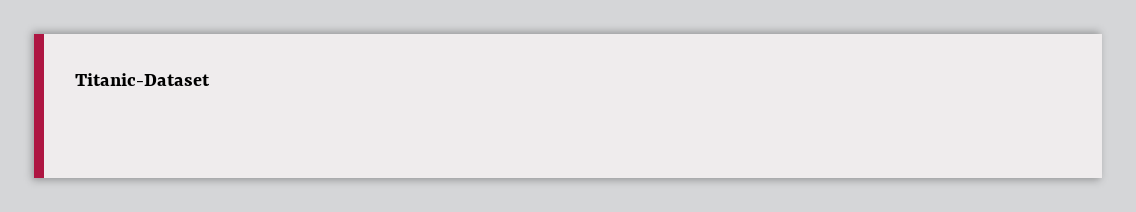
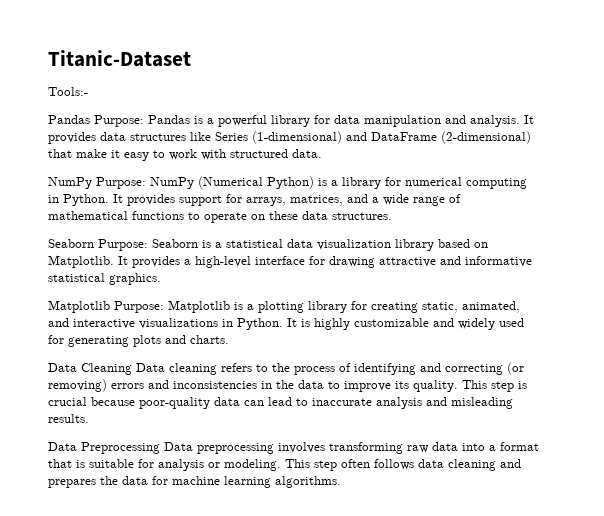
+ Tools:-
+ Pandas Purpose: Pandas is a powerful library for data manipulation and analysis. It provides data structures like Series (1-dimensional) and DataFrame (2-dimensional) that make it easy to work with structured data.
+ NumPy Purpose: NumPy (Numerical Python) is a library for numerical computing in Python. It provides support for arrays, matrices, and a wide range of mathematical functions to operate on these data structures.
+ Seaborn Purpose: Seaborn is a statistical data visualization library based on Matplotlib. It provides a high-level interface for drawing attractive and informative statistical graphics.
+ Matplotlib Purpose: Matplotlib is a plotting library for creating static, animated, and interactive visualizations in Python. It is highly customizable and widely used for generating plots and charts.
+ Data Cleaning Data cleaning refers to the process of identifying and correcting (or removing) errors and inconsistencies in the data to improve its quality. This step is crucial because poor-quality data can lead to inaccurate analysis and misleading results.
+ Data Preprocessing Data preprocessing involves transforming raw data into a format that is suitable for analysis or modeling. This step often follows data cleaning and prepares the data for machine learning algorithms.

